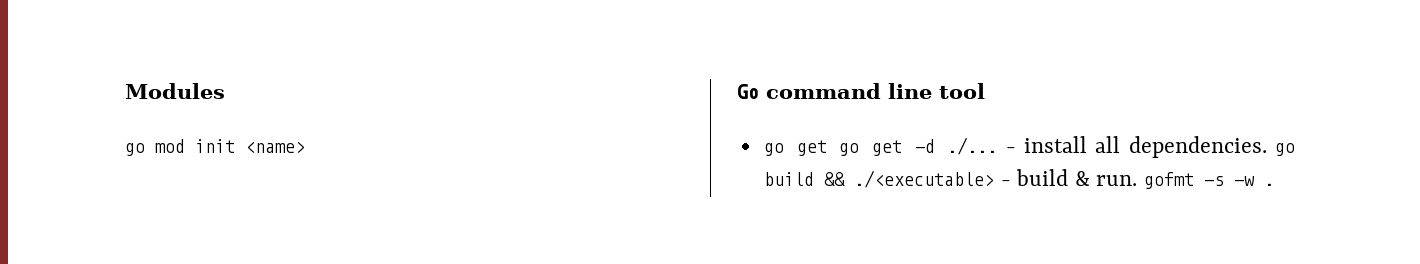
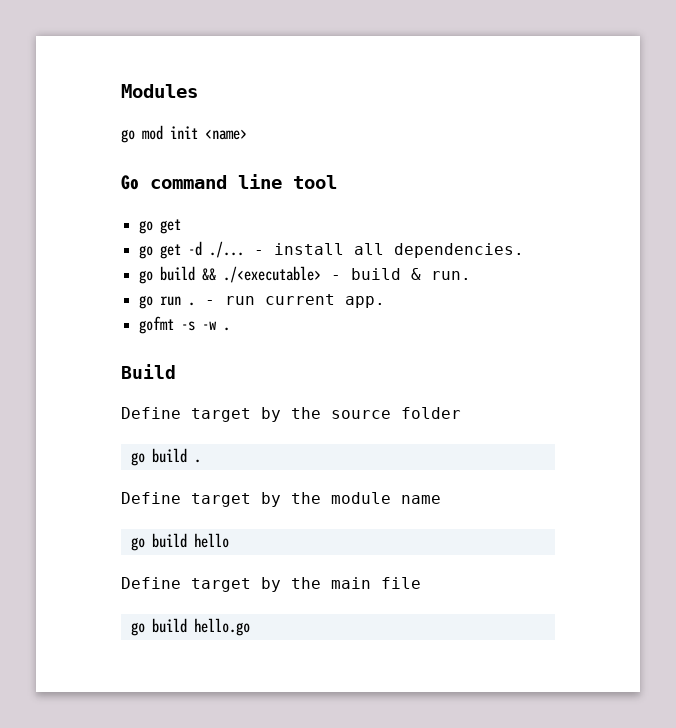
  Go command line tool
- go get go get -d ./...
+ go get
+ go get -d ./...
- - install all dependencies. go build && ./<executable> - build & run. gofmt -s -w .
+ - install all dependencies.
+ go build && ./<executable> - build & run.
+ go run . - run current app.
+ gofmt -s -w .
+ Build
+ Define target by the source folder
+ go build .
+ Define target by the module name
+ go build hello
+ Define target by the main file
+ go build hello.go

